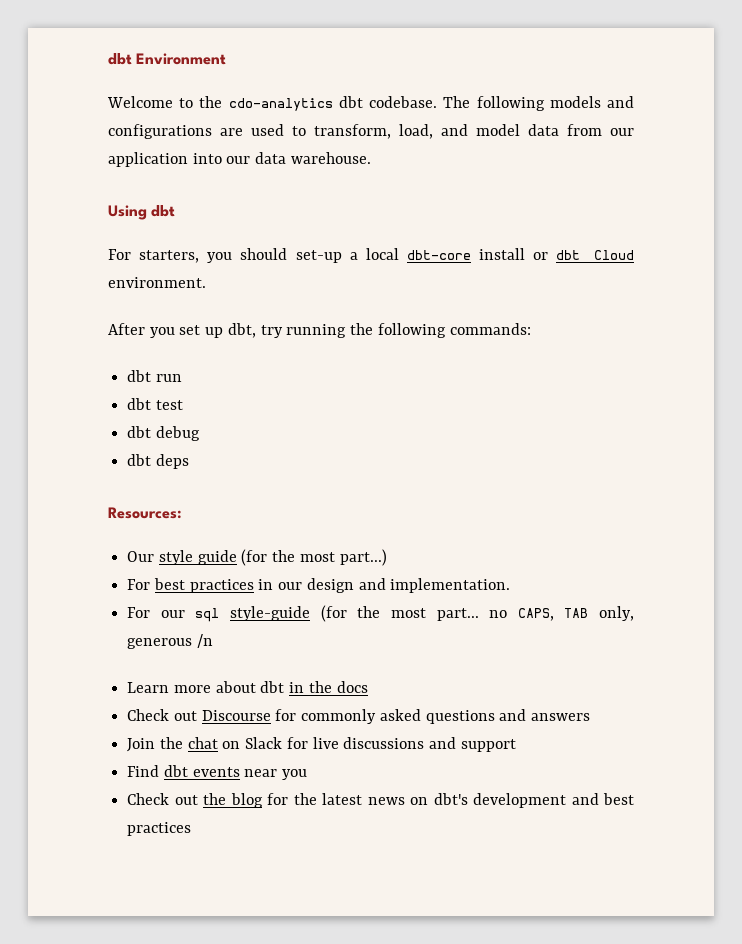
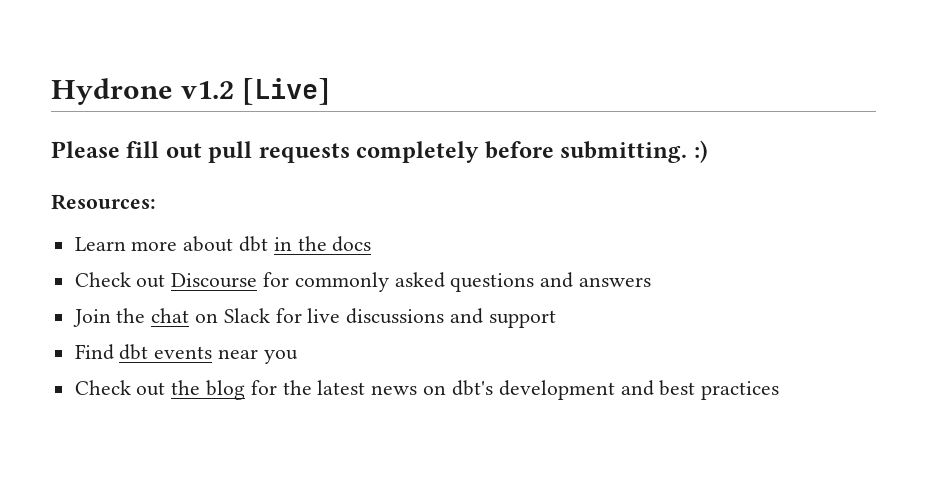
- dbt Environment
- Welcome to the cdo-analytics dbt codebase. The following models and configurations are used to transform, load, and model data from our application into our data warehouse.
- Using dbt
- For starters, you should set-up a local dbt-core install or dbt Cloud environment.
- After you set up dbt, try running the following commands:
- dbt run
- dbt test
- dbt debug
- dbt deps
+ Hydrone v1.2 [Live]
+ Please fill out pull requests completely before submitting. :)
  Resources:
- Our style guide (for the most part...)
- For best practices in our design and implementation.
- For our sql style-guide (for the most part... no CAPS, TAB only, generous /n

